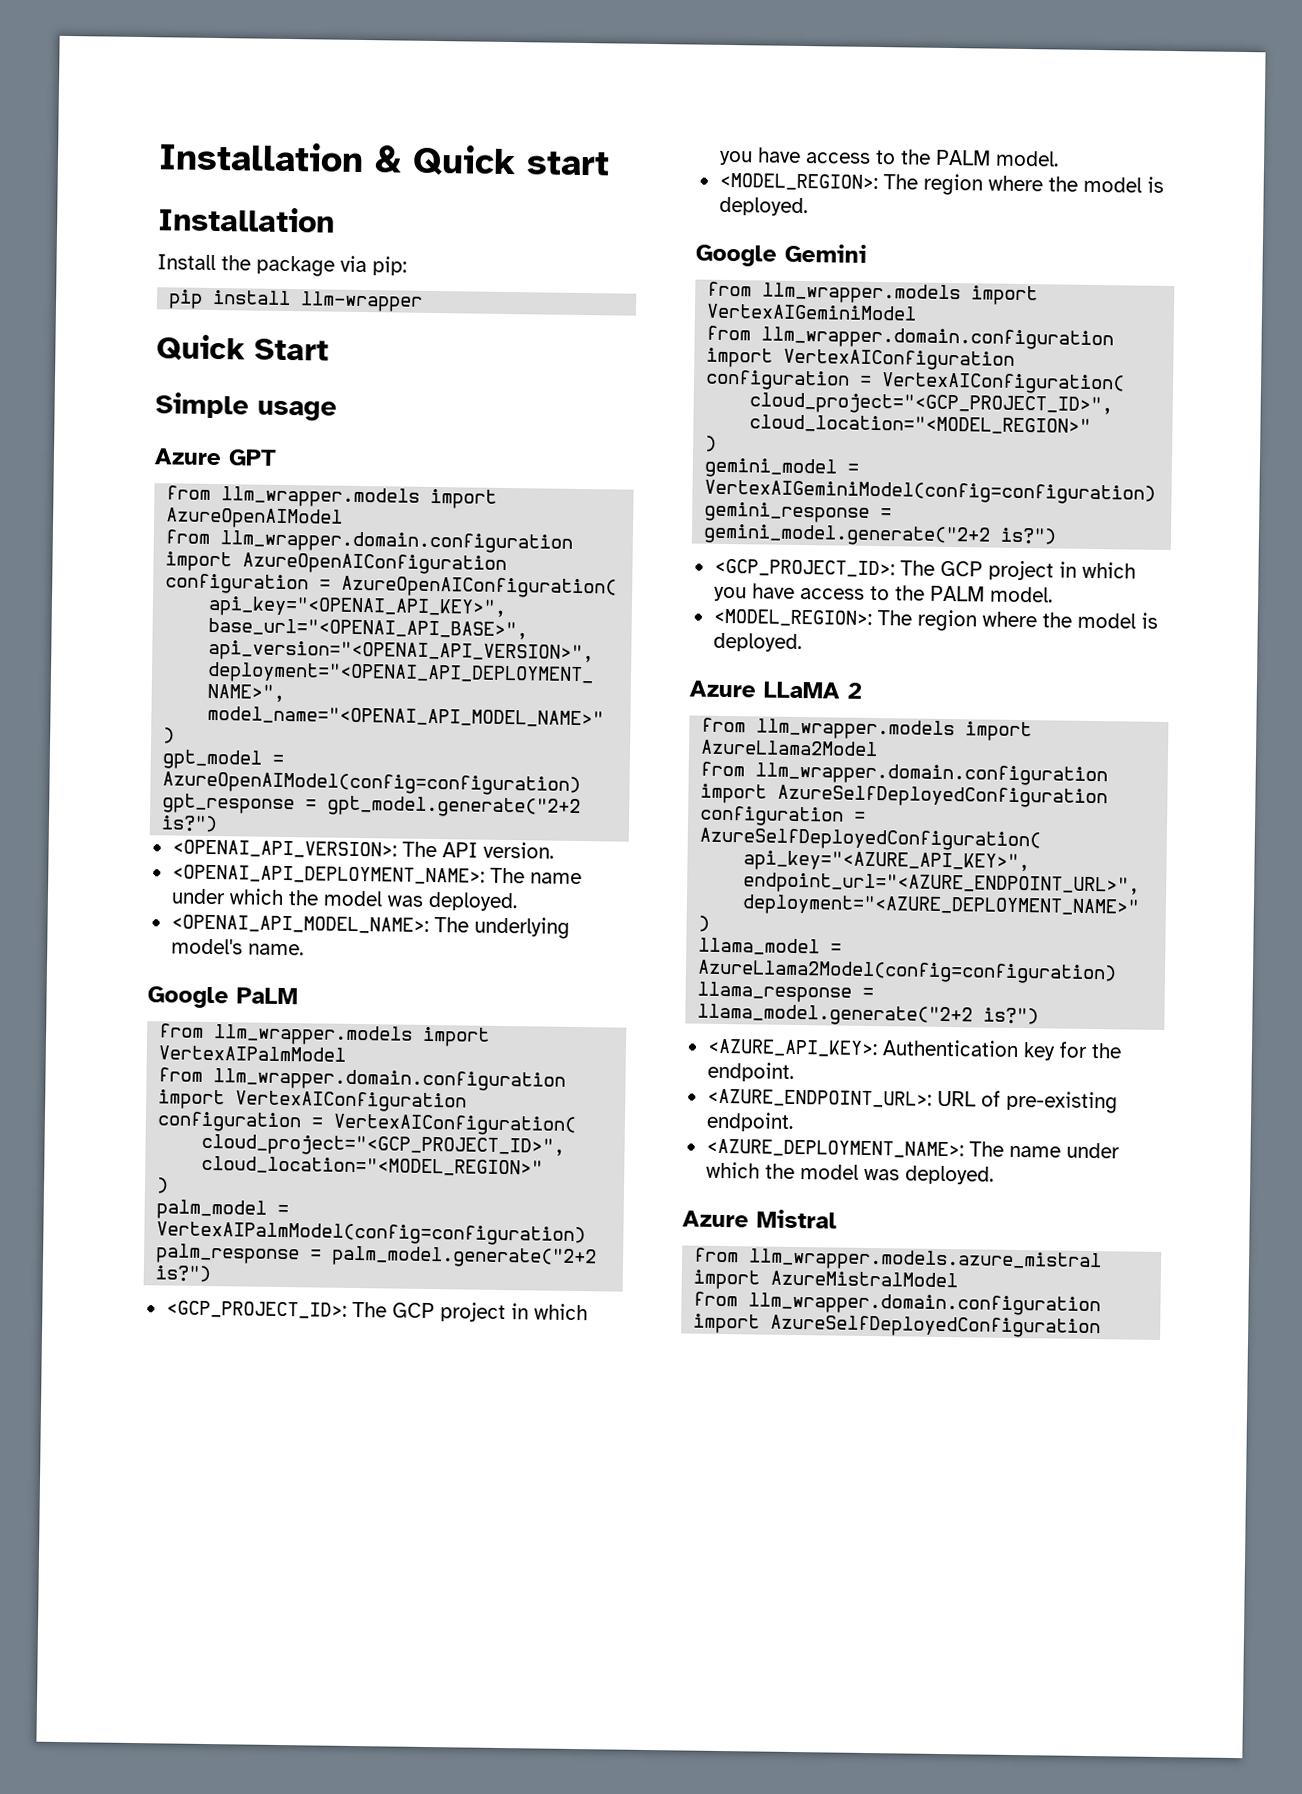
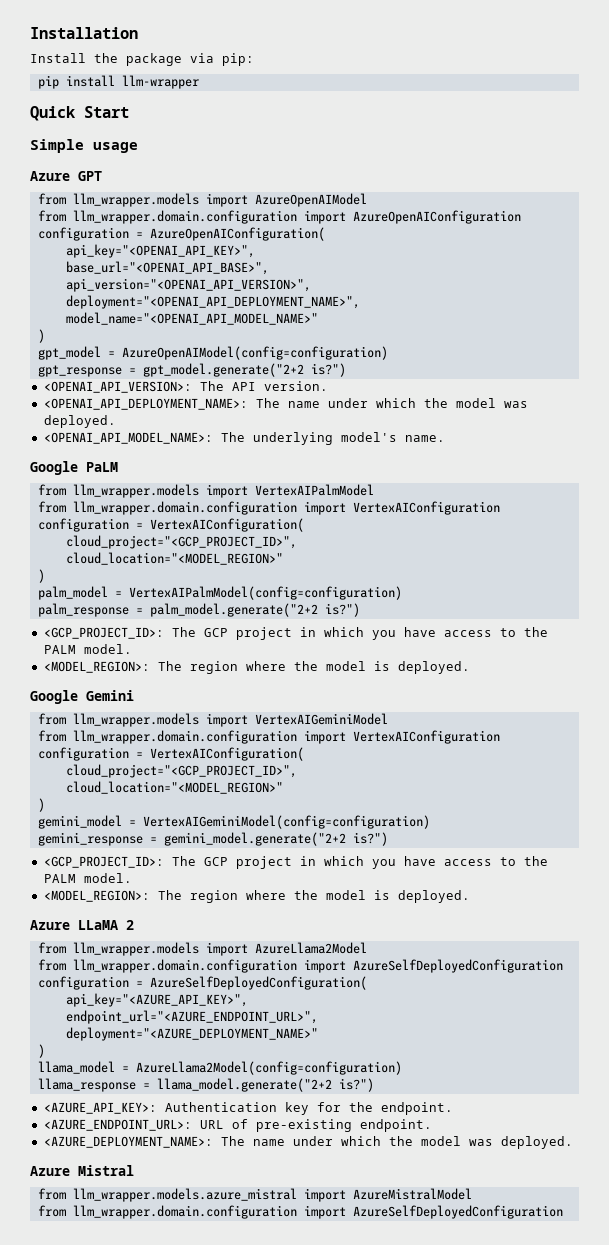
- Installation & Quick start

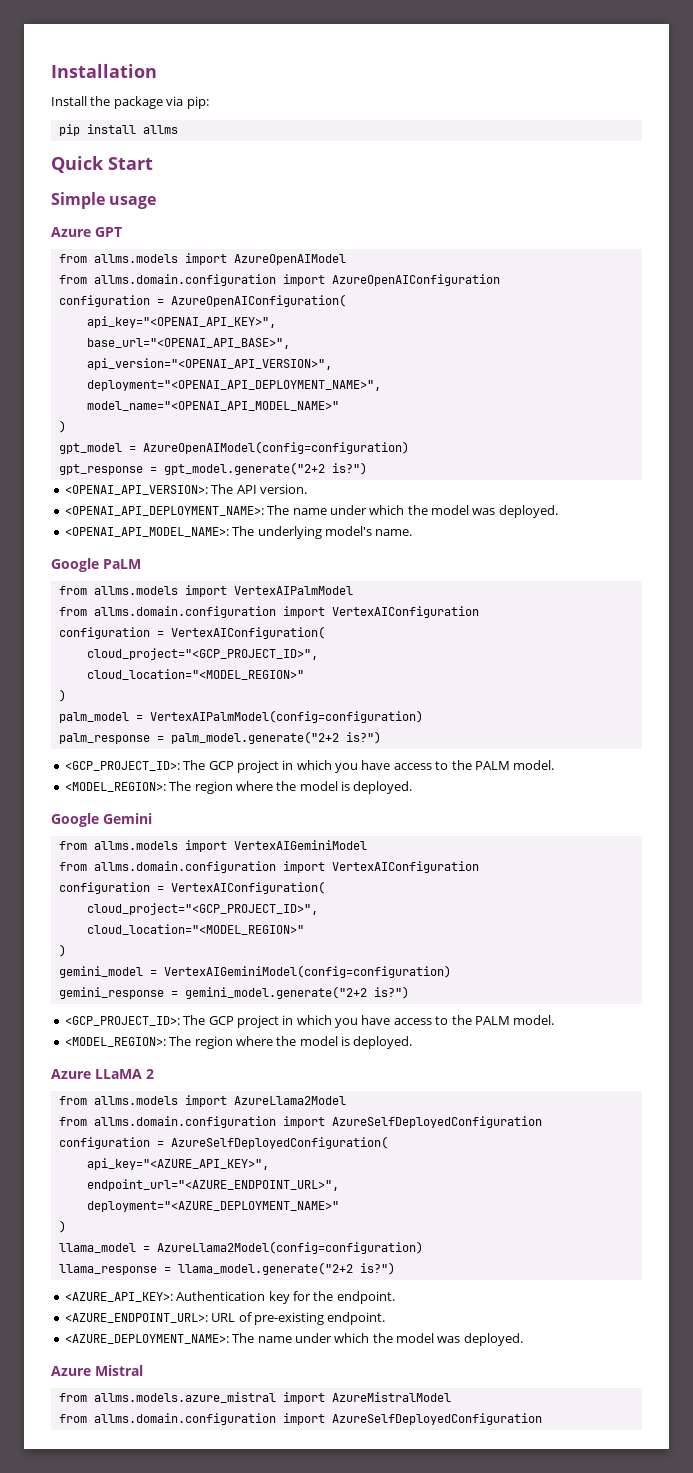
- pip install llm-wrapper
+ pip install allms
- from llm_wrapper.models import AzureOpenAIModel
+ from allms.models import AzureOpenAIModel
- from llm_wrapper.domain.configuration import AzureOpenAIConfiguration
+ from allms.domain.configuration import AzureOpenAIConfiguration
- from llm_wrapper.models import VertexAIPalmModel
- from llm_wrapper.domain.configuration import VertexAIConfiguration
+ from allms.models import VertexAIPalmModel
+ from allms.domain.configuration import VertexAIConfiguration
- from llm_wrapper.models import VertexAIGeminiModel
- from llm_wrapper.domain.configuration import VertexAIConfiguration
+ from allms.models import VertexAIGeminiModel
+ from allms.domain.configuration import VertexAIConfiguration
- from llm_wrapper.models import AzureLlama2Model
- from llm_wrapper.domain.configuration import AzureSelfDeployedConfiguration
+ from allms.models import AzureLlama2Model
+ from allms.domain.configuration import AzureSelfDeployedConfiguration
- from llm_wrapper.models.azure_mistral import AzureMistralModel
- from llm_wrapper.domain.configuration import AzureSelfDeployedConfiguration
+ from allms.models.azure_mistral import AzureMistralModel
+ from allms.domain.configuration import AzureSelfDeployedConfiguration

